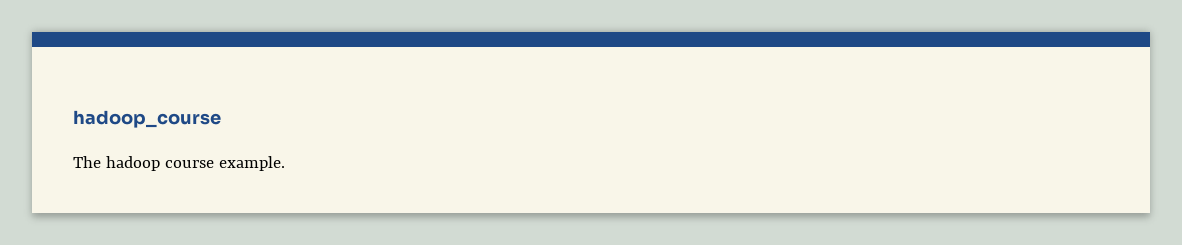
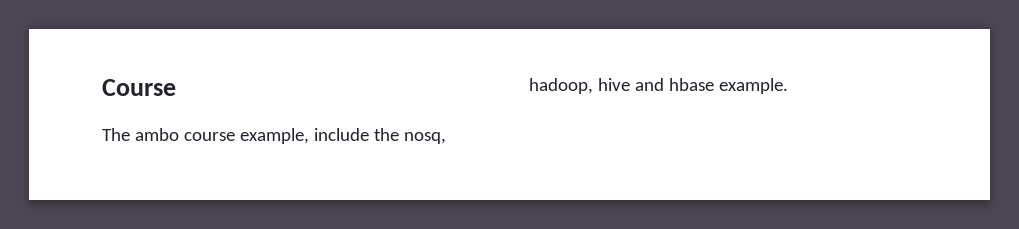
- hadoop_course
+ Course
- The hadoop course example.
+ The ambo course example, include the nosq, hadoop, hive and hbase example.

